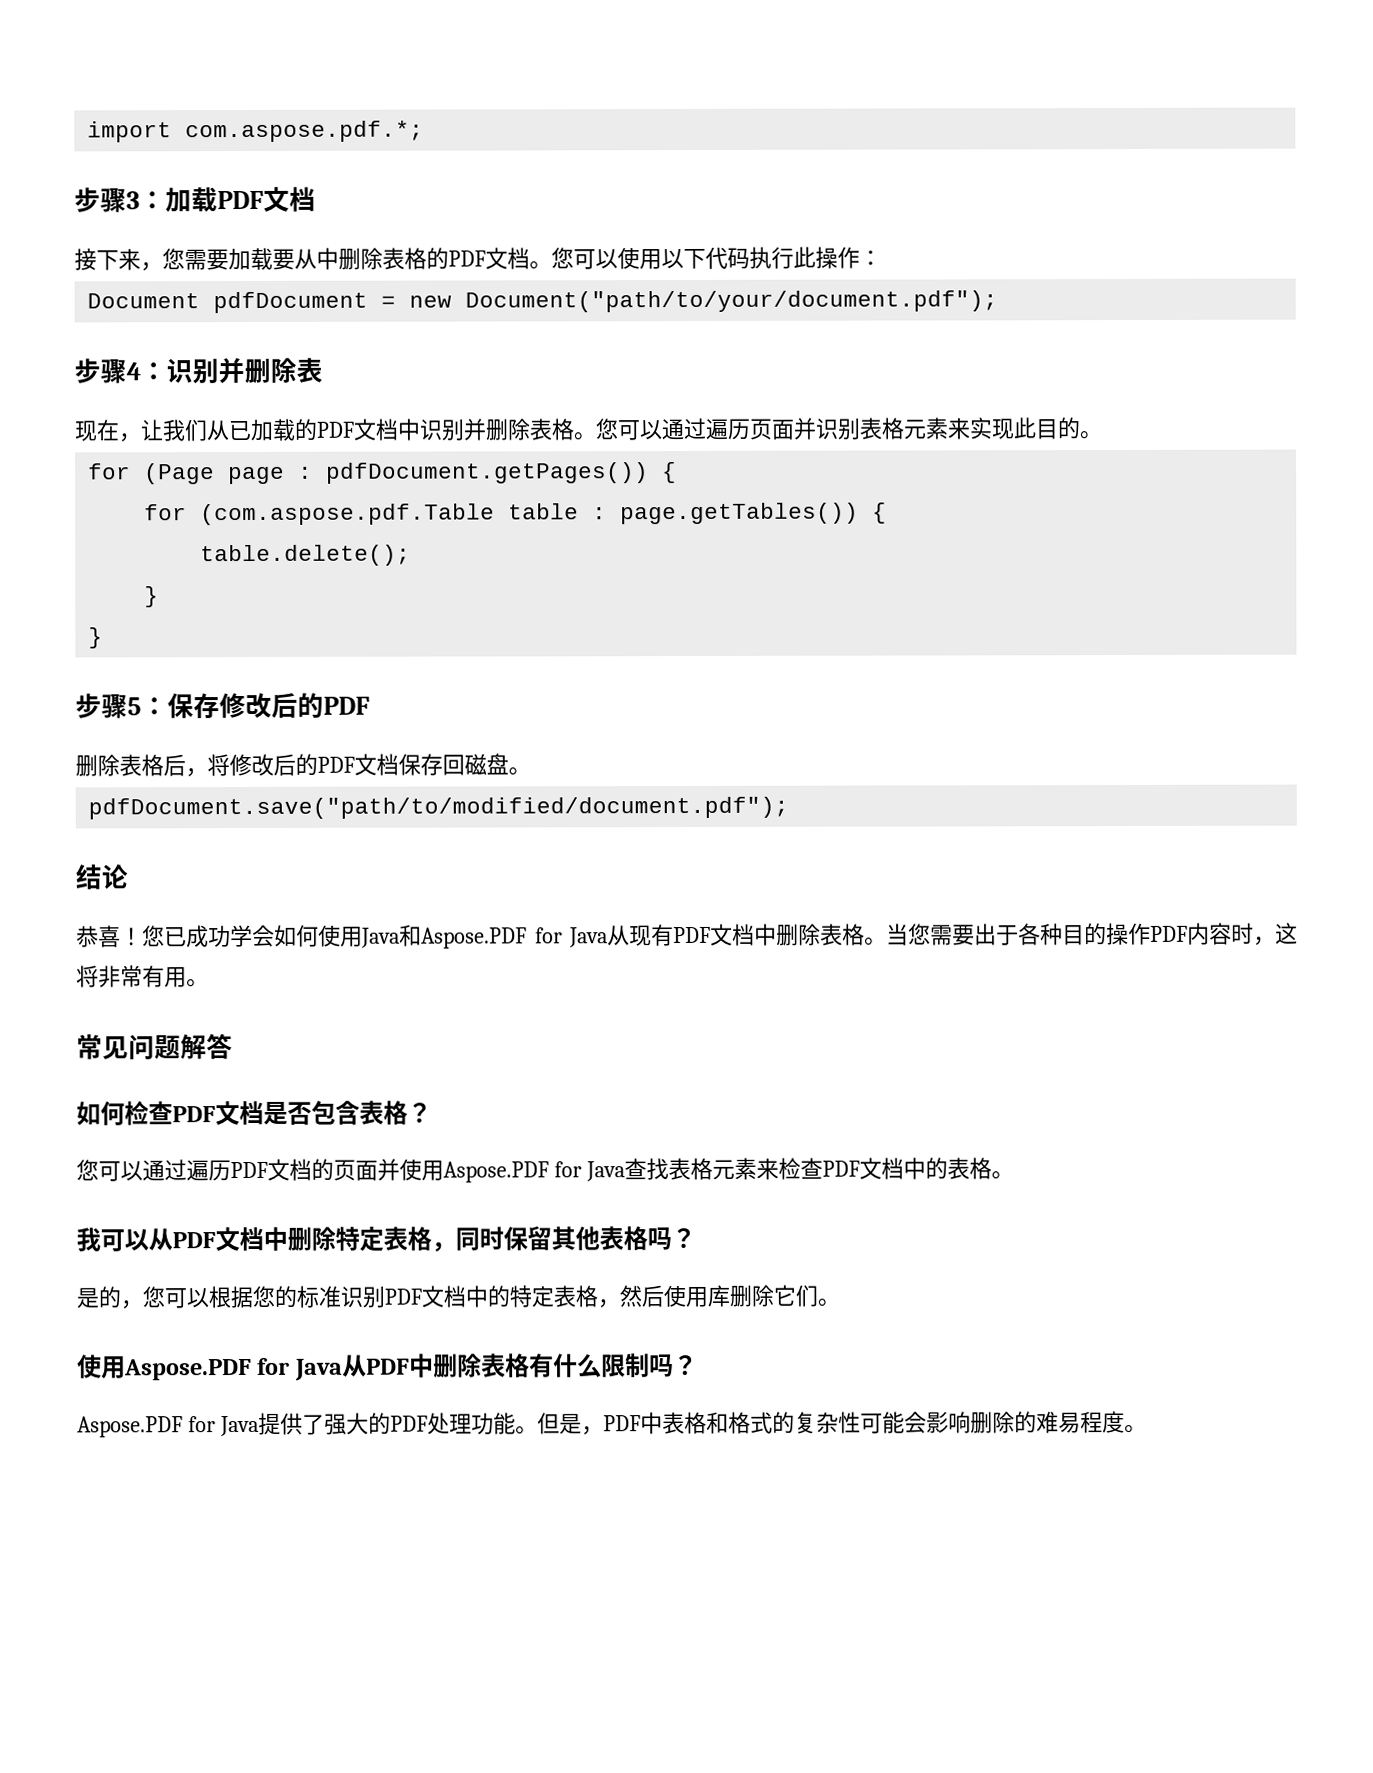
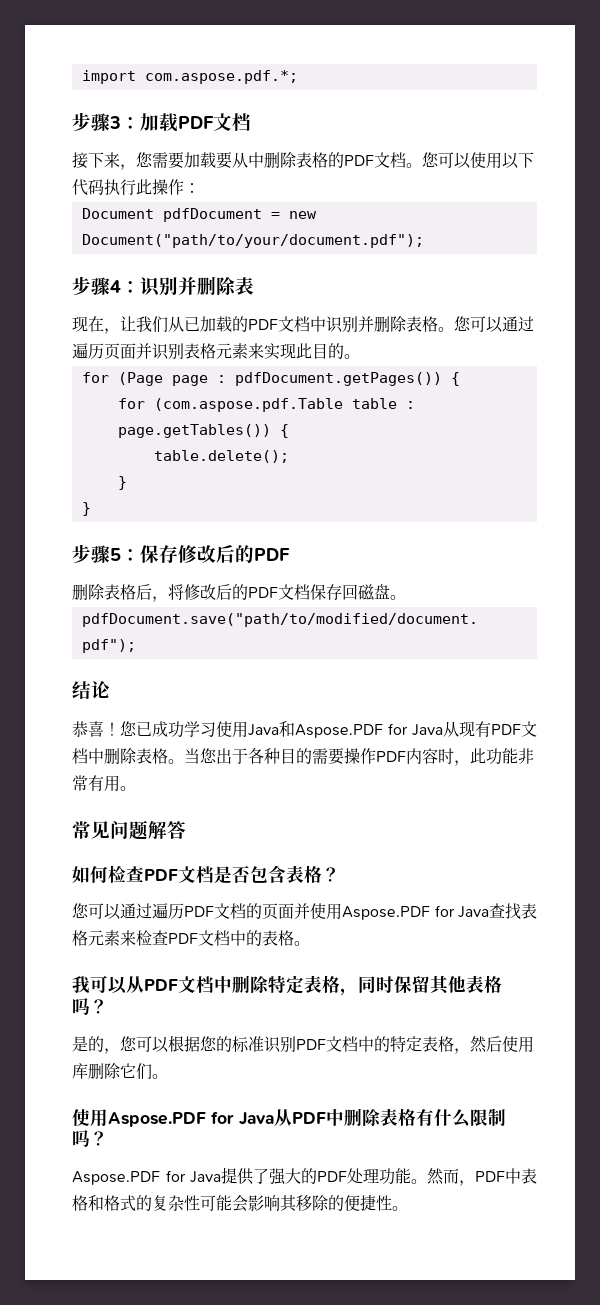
- 您已成功学会如何使用Java和Aspose.PDF for Java从现有PDF文档中删除表格。
+ 您已成功学习使用Java和Aspose.PDF for Java从现有PDF文档中删除表格。
- 当您需要出于各种目的操作PDF内容时，这将非常有用。
+ 当您出于各种目的需要操作PDF内容时，此功能非常有用。
- 但是，PDF中表格和格式的复杂性可能会影响删除的难易程度。
+ 然而，PDF中表格和格式的复杂性可能会影响其移除的便捷性。

